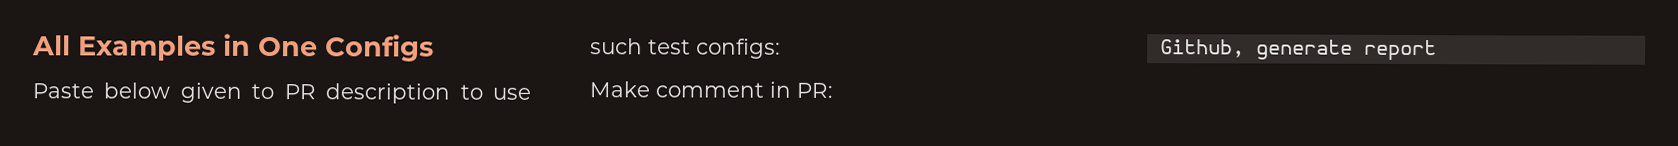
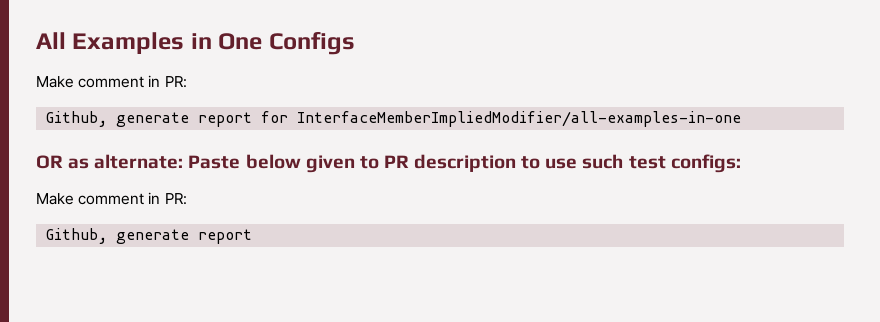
  All Examples in One Configs
- Paste below given to PR description to use such test configs:
+ Make comment in PR:
+ Github, generate report for InterfaceMemberImpliedModifier/all-examples-in-one
+ OR as alternate: Paste below given to PR description to use such test configs:

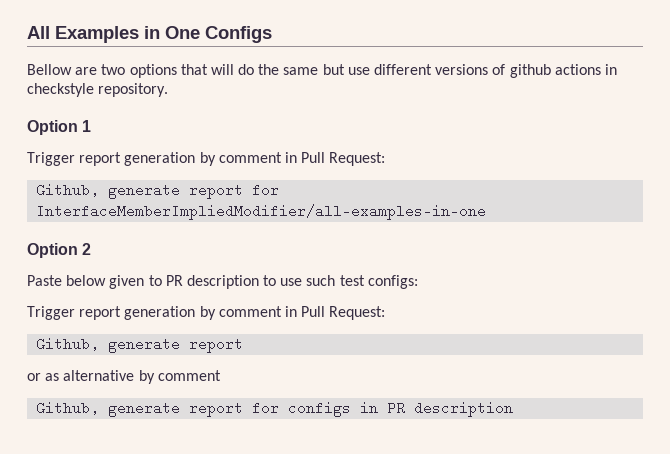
  All Examples in One Configs
- Make comment in PR:
+ Bellow are two options that will do the same but use different versions of github actions in checkstyle repository.
+ Option 1
+ Trigger report generation by comment in Pull Request:
- OR as alternate: Paste below given to PR description to use such test configs:
- Make comment in PR:
+ Option 2
+ Paste below given to PR description to use such test configs:
+ Trigger report generation by comment in Pull Request:
  Github, generate report
+ or as alternative by comment
+ Github, generate report for configs in PR description

